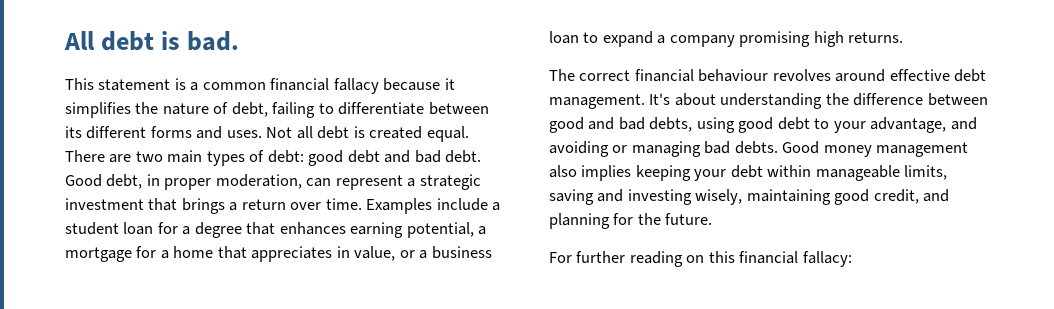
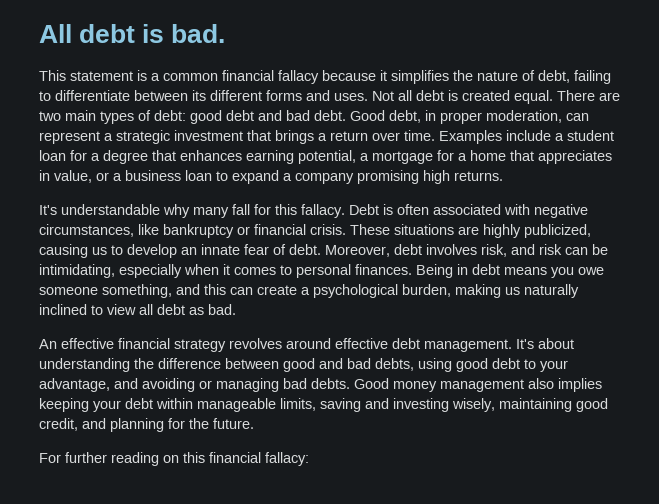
- The correct financial behaviour revolves around effective debt management.
+ It's understandable why many fall for this fallacy. Debt is often associated with negative circumstances, like bankruptcy or financial crisis. These situations are highly publicized, causing us to develop an innate fear of debt. Moreover, debt involves risk, and risk can be intimidating, especially when it comes to personal finances. Being in debt means you owe someone something, and this can create a psychological burden, making us naturally inclined to view all debt as bad.
+ An effective financial strategy revolves around effective debt management.

